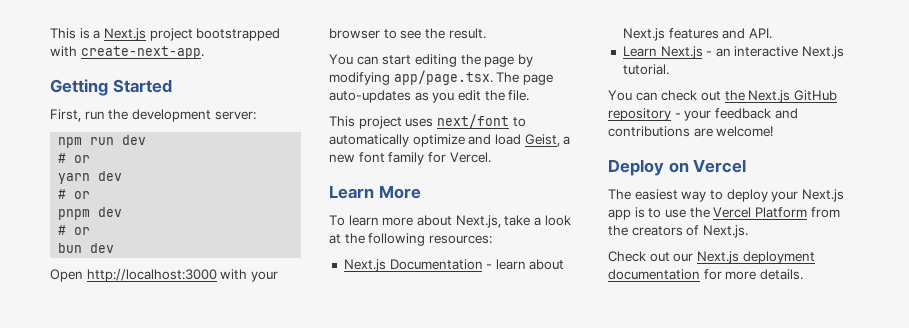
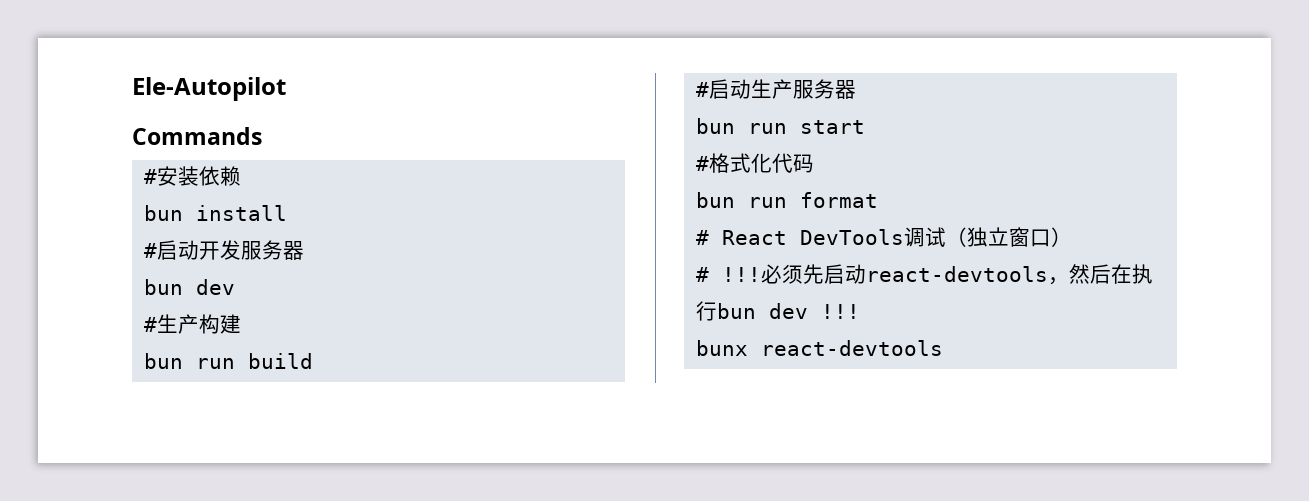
- This is a Next.js project bootstrapped with create-next-app.
- Getting Started
- First, run the development server:
- npm run dev
- # or
- yarn dev
- # or
- pnpm dev
- # or
+ Ele-Autopilot
+ Commands
+ #安装依赖
+ bun install
+ #启动开发服务器
  bun dev
- Open http://localhost:3000 with your browser to see the result.
- You can start editing the page by modifying app/page.tsx. The page auto-updates as you edit the file.
- This project uses next/font to automatically optimize and load Geist, a new font family for Vercel.
- Learn More
- To learn more about Next.js, take a look at the following resources:
- Next.js Documentation - learn about Next.js features and API.
- Learn Next.js - an interactive Next.js tutorial.
- You can check out the Next.js GitHub repository - your feedback and contributions are welcome!
- Deploy on Vercel
- The easiest way to deploy your Next.js app is to use the Vercel Platform from the creators of Next.js.
- Check out our Next.js deployment documentation for more details.
+ #生产构建
+ bun run build
+ #启动生产服务器
+ bun run start
+ #格式化代码
+ bun run format
+ # React DevTools调试（独立窗口）
+ # !!!必须先启动react-devtools，然后在执行bun dev !!!
+ bunx react-devtools

